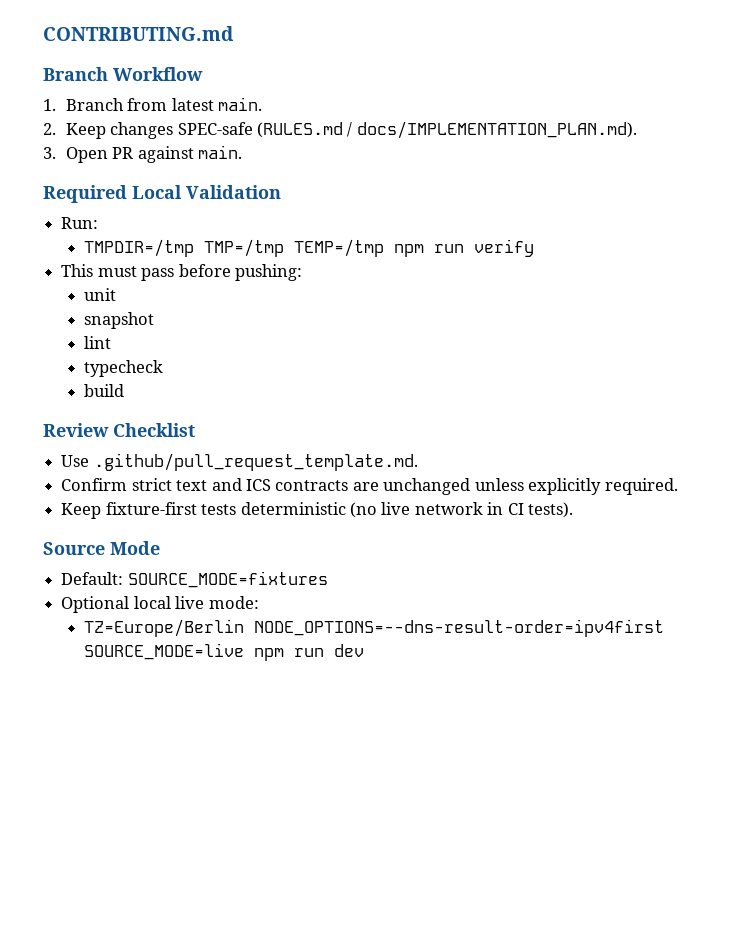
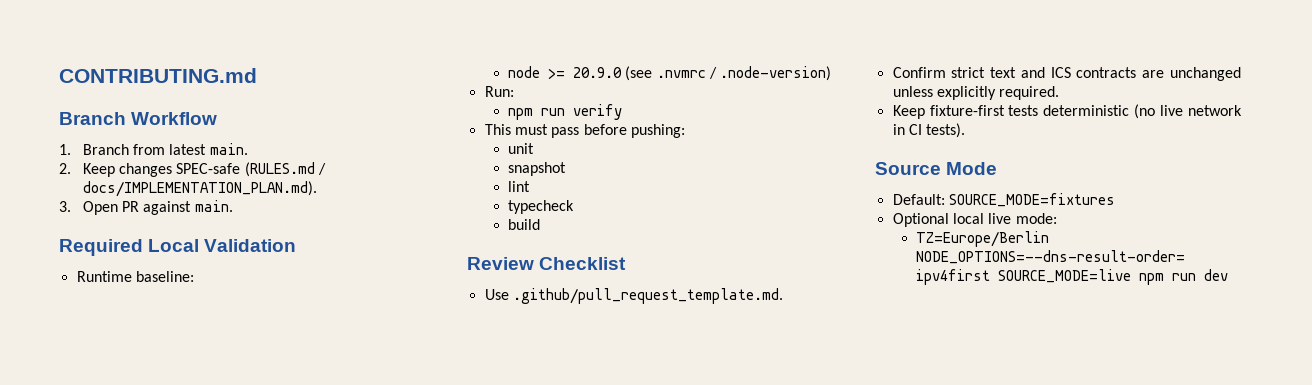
+ Runtime baseline:
+ node >= 20.9.0 (see .nvmrc / .node-version)
  Run:
- TMPDIR=/tmp TMP=/tmp TEMP=/tmp npm run verify
+ npm run verify

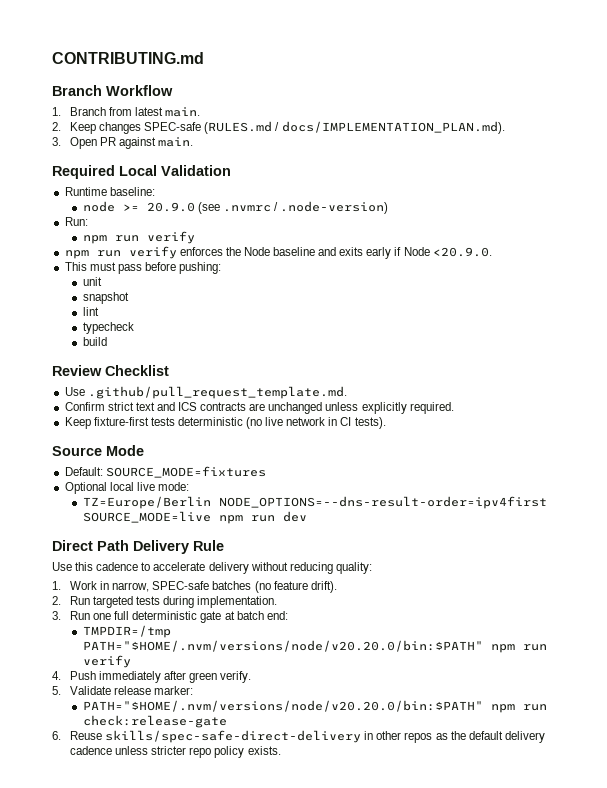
+ npm run verify enforces the Node baseline and exits early if Node <20.9.0.
+ Direct Path Delivery Rule
+ Use this cadence to accelerate delivery without reducing quality:
+ 1. Work in narrow, SPEC-safe batches (no feature drift).
+ 2. Run targeted tests during implementation.
+ 3. Run one full deterministic gate at batch end:
+ TMPDIR=/tmp PATH="$HOME/.nvm/versions/node/v20.20.0/bin:$PATH" npm run verify
+ 4. Push immediately after green verify.
+ 5. Validate release marker:
+ PATH="$HOME/.nvm/versions/node/v20.20.0/bin:$PATH" npm run check:release-gate
+ 6. Reuse skills/spec-safe-direct-delivery in other repos as the default delivery cadence unless stricter repo policy exists.

